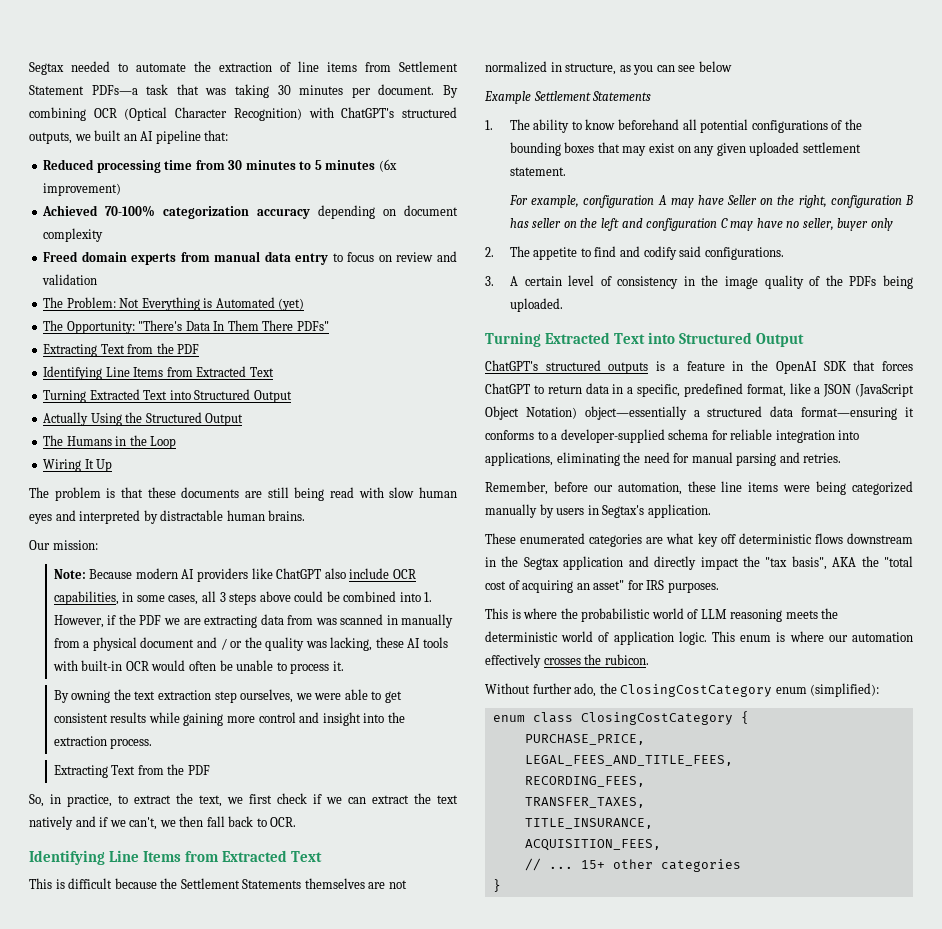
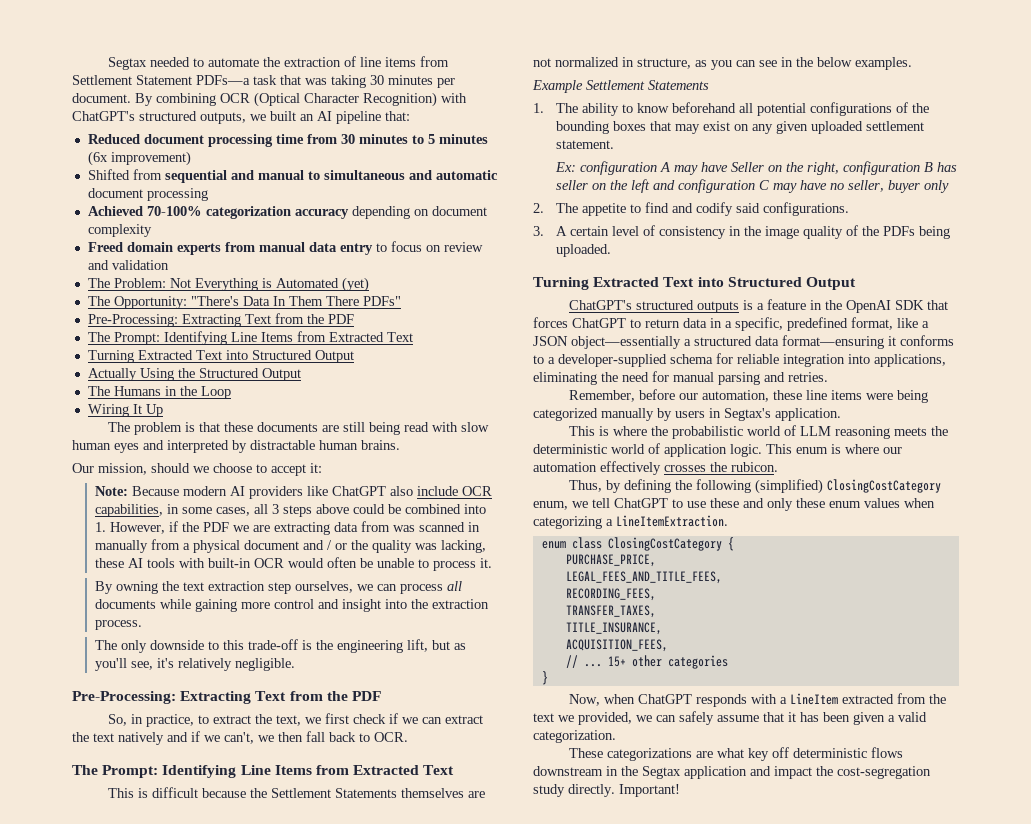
- Reduced processing time from 30 minutes to 5 minutes (6x improvement)
+ Reduced document processing time from 30 minutes to 5 minutes (6x improvement)
+ Shifted from sequential and manual to simultaneous and automatic document processing
  The Opportunity: "There's Data In Them There PDFs"
- Extracting Text from the PDF
- Identifying Line Items from Extracted Text
+ Pre-Processing: Extracting Text from the PDF
+ The Prompt: Identifying Line Items from Extracted Text
- Our mission:
+ Our mission, should we choose to accept it:
- By owning the text extraction step ourselves, we were able to get consistent results while gaining more control and insight into the extraction process.
- Extracting Text from the PDF
+ By owning the text extraction step ourselves, we can process all documents while gaining more control and insight into the extraction process.
+ The only downside to this trade-off is the engineering lift, but as you'll see, it's relatively negligible.
+ Pre-Processing: Extracting Text from the PDF
  So, in practice, to extract the text, we first check if we can extract the text natively and if we can't, we then fall back to OCR.
- Identifying Line Items from Extracted Text
+ The Prompt: Identifying Line Items from Extracted Text
- This is difficult because the Settlement Statements themselves are not normalized in structure, as you can see below
+ This is difficult because the Settlement Statements themselves are not normalized in structure, as you can see in the below examples.
- For example, configuration A may have Seller on the right, configuration B has seller on the left and configuration C may have no seller, buyer only
+ Ex: configuration A may have Seller on the right, configuration B has seller on the left and configuration C may have no seller, buyer only
- ChatGPT's structured outputs is a feature in the OpenAI SDK that forces ChatGPT to return data in a specific, predefined format, like a JSON (JavaScript Object Notation) object—essentially a structured data format—ensuring it conforms to a developer-supplied schema for reliable integration into applications, eliminating the need for manual parsing and retries.
+ ChatGPT's structured outputs is a feature in the OpenAI SDK that forces ChatGPT to return data in a specific, predefined format, like a JSON object—essentially a structured data format—ensuring it conforms to a developer-supplied schema for reliable integration into applications, eliminating the need for manual parsing and retries.
- These enumerated categories are what key off deterministic flows downstream in the Segtax application and directly impact the "tax basis", AKA the "total cost of acquiring an asset" for IRS purposes.
- Without further ado, the ClosingCostCategory enum (simplified):
+ Thus, by defining the following (simplified) ClosingCostCategory enum, we tell ChatGPT to use these and only these enum values when categorizing a LineItemExtraction.
+ Now, when ChatGPT responds with a LineItem extracted from the text we provided, we can safely assume that it has been given a valid categorization.
+ These categorizations are what key off deterministic flows downstream in the Segtax application and impact the cost-segregation study directly. Important!

